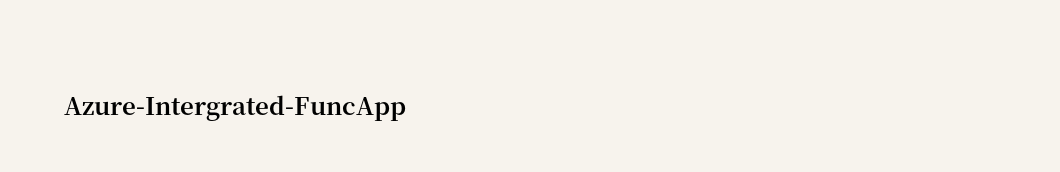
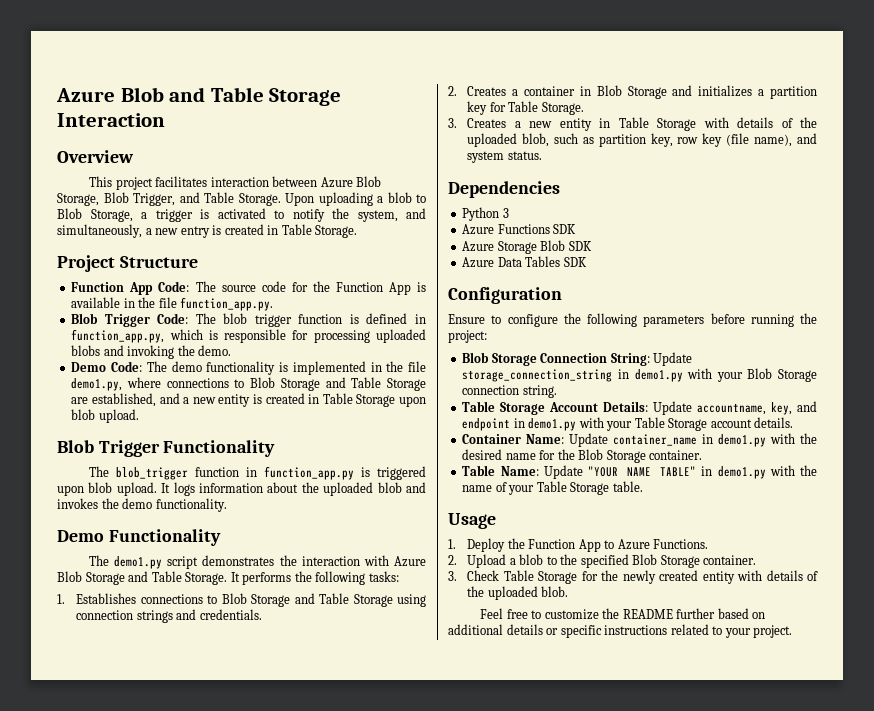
- Azure-Intergrated-FuncApp
+ Azure Blob and Table Storage Interaction
+ Overview
+ This project facilitates interaction between Azure Blob Storage, Blob Trigger, and Table Storage. Upon uploading a blob to Blob Storage, a trigger is activated to notify the system, and simultaneously, a new entry is created in Table Storage.
+ Project Structure
+ Function App Code: The source code for the Function App is available in the file function_app.py.
+ Blob Trigger Code: The blob trigger function is defined in function_app.py, which is responsible for processing uploaded blobs and invoking the demo.
+ Demo Code: The demo functionality is implemented in the file demo1.py, where connections to Blob Storage and Table Storage are established, and a new entity is created in Table Storage upon blob upload.
+ Blob Trigger Functionality
+ The blob_trigger function in function_app.py is triggered upon blob upload. It logs information about the uploaded blob and invokes the demo functionality.
+ Demo Functionality
+ The demo1.py script demonstrates the interaction with Azure Blob Storage and Table Storage. It performs the following tasks:
+ 1. Establishes connections to Blob Storage and Table Storage using connection strings and credentials.
+ 2. Creates a container in Blob Storage and initializes a partition key for Table Storage.
+ 3. Creates a new entity in Table Storage with details of the uploaded blob, such as partition key, row key (file name), and system status.
+ Dependencies
+ Python 3
+ Azure Functions SDK
+ Azure Storage Blob SDK
+ Azure Data Tables SDK
+ Configuration
+ Ensure to configure the following parameters before running the project:
+ Blob Storage Connection String: Update storage_connection_string in demo1.py with your Blob Storage connection string.
+ Table Storage Account Details: Update accountname, key, and endpoint in demo1.py with your Table Storage account details.
+ Container Name: Update container_name in demo1.py with the desired name for the Blob Storage container.
+ Table Name: Update "YOUR NAME TABLE" in demo1.py with the name of your Table Storage table.
+ Usage
+ 1. Deploy the Function App to Azure Functions.
+ 2. Upload a blob to the specified Blob Storage container.
+ 3. Check Table Storage for the newly created entity with details of the uploaded blob.
+ Feel free to customize the README further based on additional details or specific instructions related to your project.

